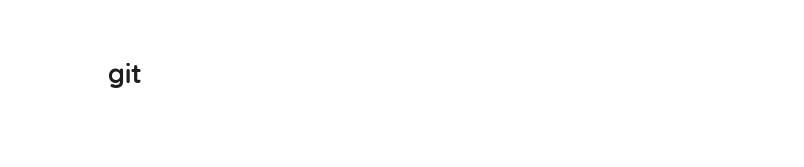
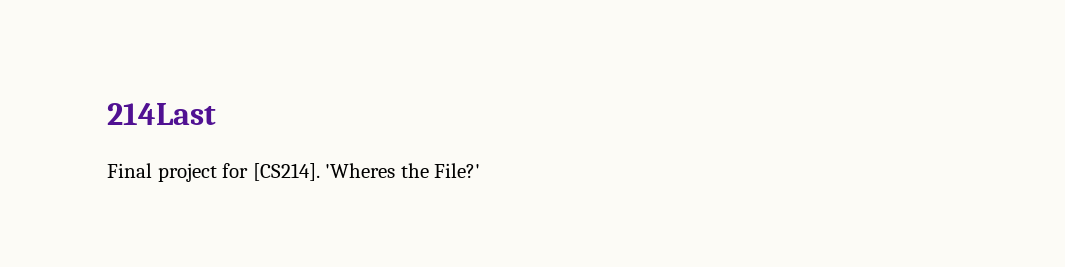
- git
+ 214Last
+ Final project for [CS214]. 'Wheres the File?'

